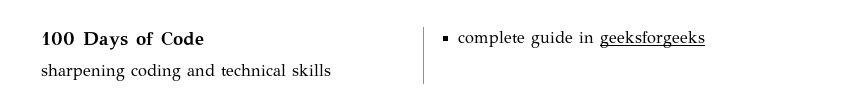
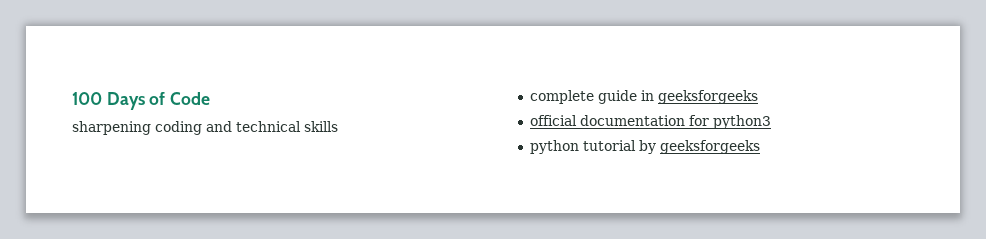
+ official documentation for python3
+ python tutorial by geeksforgeeks

